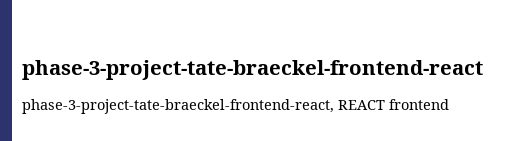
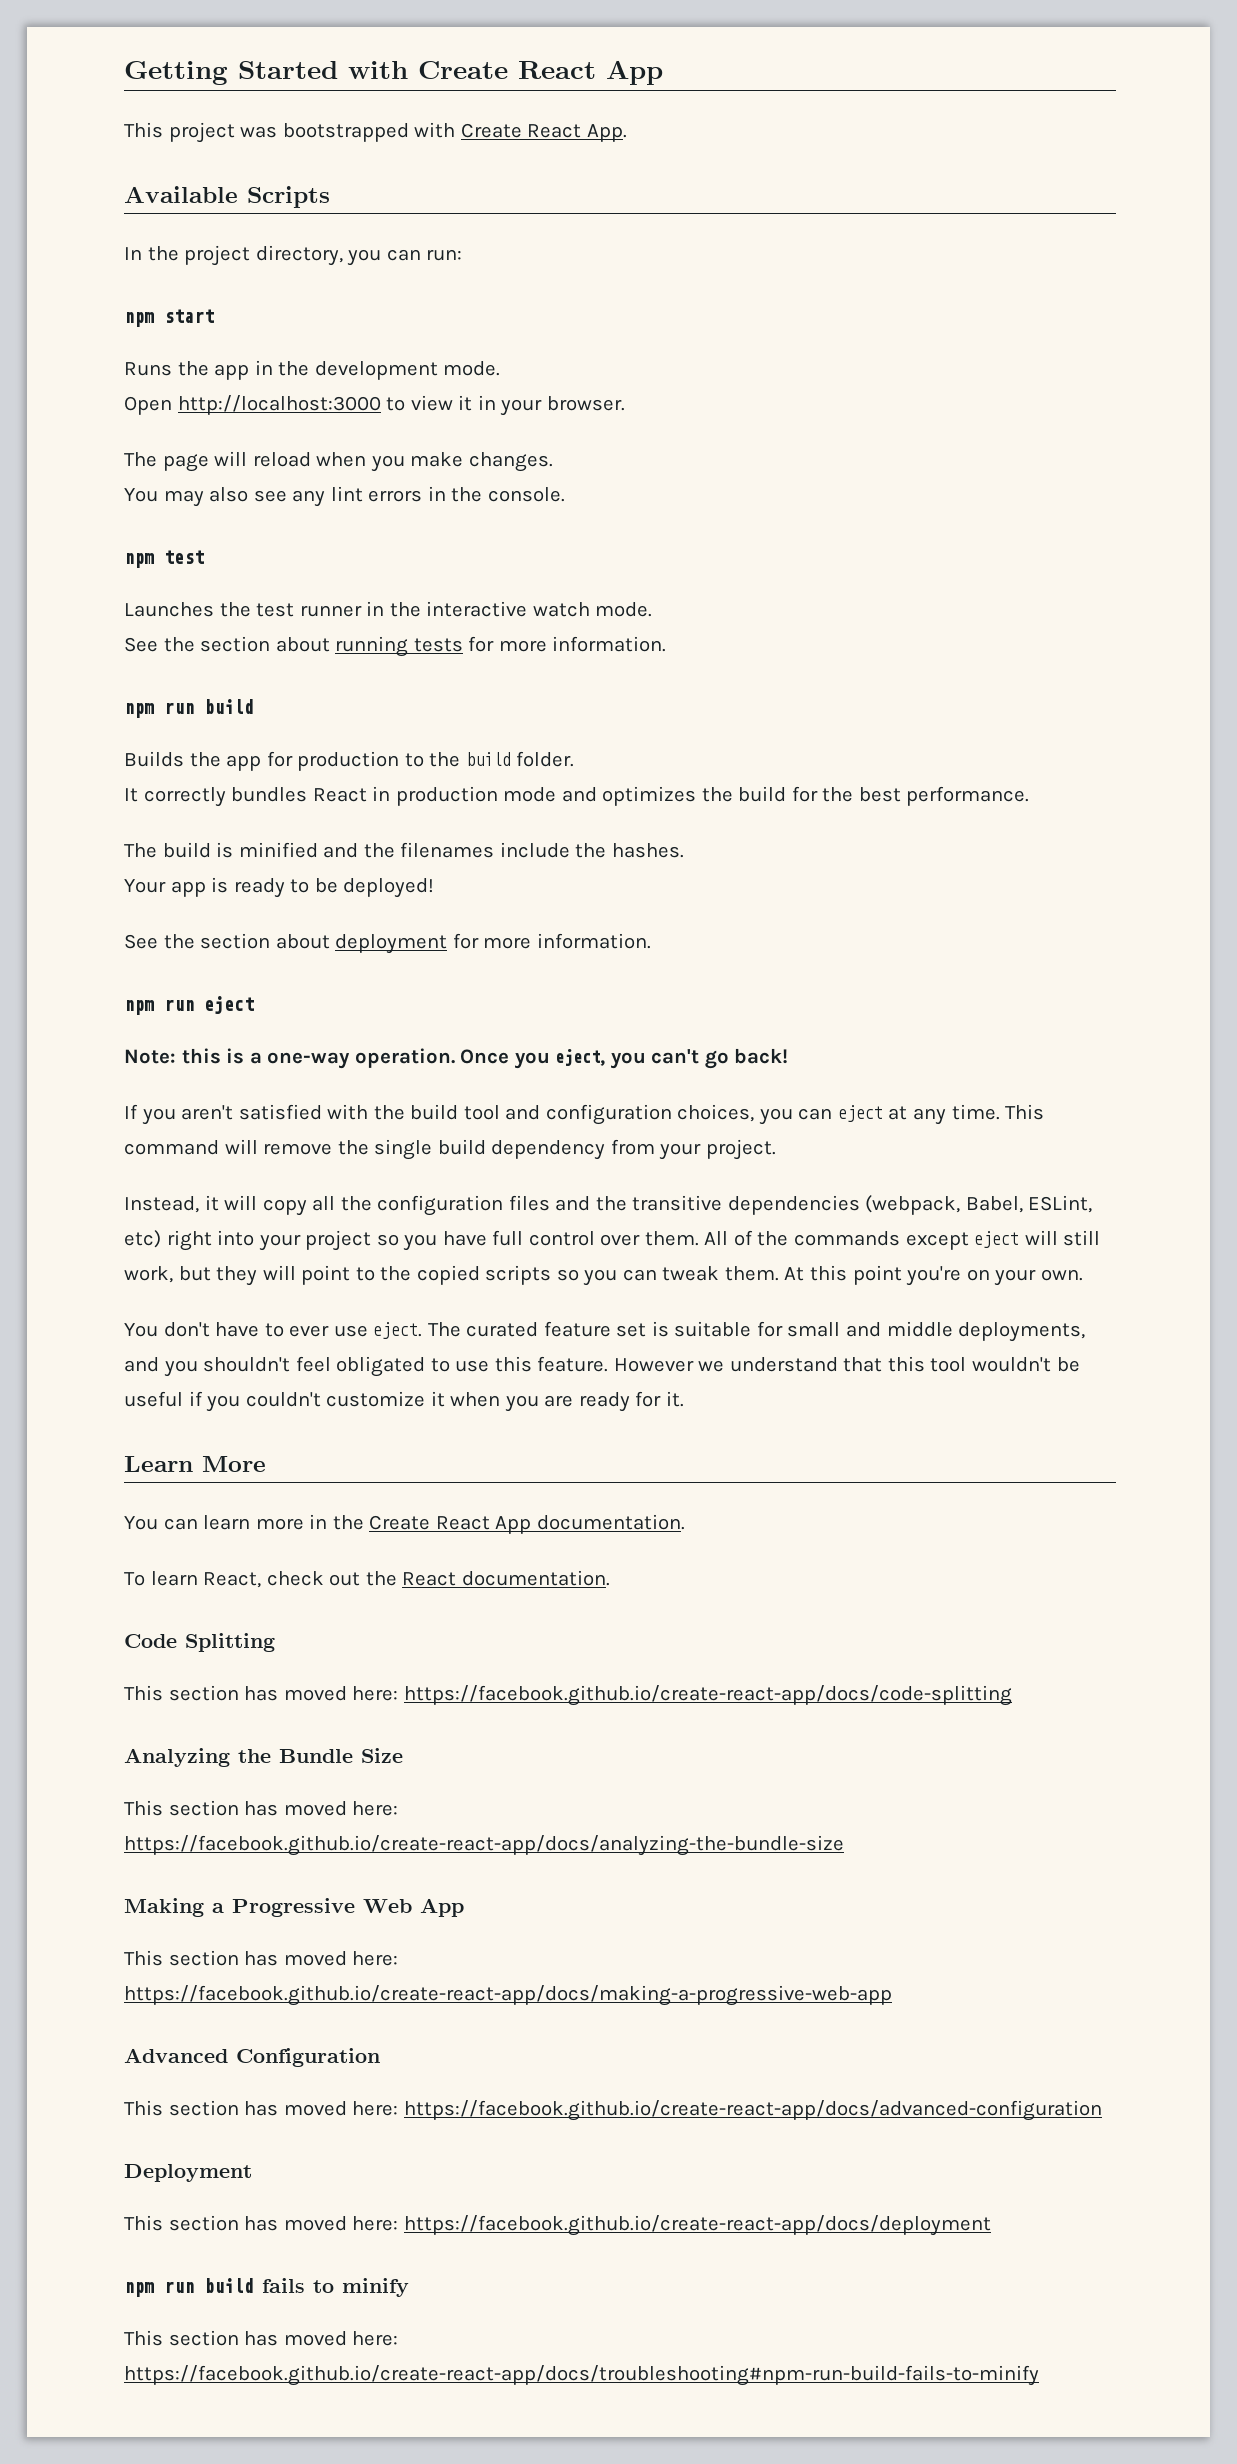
- phase-3-project-tate-braeckel-frontend-react
- phase-3-project-tate-braeckel-frontend-react, REACT frontend
+ Getting Started with Create React App
+ This project was bootstrapped with Create React App.
+ Available Scripts
+ In the project directory, you can run:
+ npm start
+ Runs the app in the development mode.
+ Open http://localhost:3000 to view it in your browser.
+ The page will reload when you make changes.
+ You may also see any lint errors in the console.
+ npm test
+ Launches the test runner in the interactive watch mode.
+ See the section about running tests for more information.
+ npm run build
+ Builds the app for production to the build folder.
+ It correctly bundles React in production mode and optimizes the build for the best performance.
+ The build is minified and the filenames include the hashes.
+ Your app is ready to be deployed!
+ See the section about deployment for more information.
+ npm run eject
+ Note: this is a one-way operation. Once you eject, you can't go back!
+ If you aren't satisfied with the build tool and configuration choices, you can eject at any time. This command will remove the single build dependency from your project.
+ Instead, it will copy all the configuration files and the transitive dependencies (webpack, Babel, ESLint, etc) right into your project so you have full control over them. All of the commands except eject will still work, but they will point to the copied scripts so you can tweak them. At this point you're on your own.
+ You don't have to ever use eject. The curated feature set is suitable for small and middle deployments, and you shouldn't feel obligated to use this feature. However we understand that this tool wouldn't be useful if you couldn't customize it when you are ready for it.
+ Learn More
+ You can learn more in the Create React App documentation.
+ To learn React, check out the React documentation.
+ Code Splitting
+ This section has moved here: https://facebook.github.io/create-react-app/docs/code-splitting
+ Analyzing the Bundle Size
+ This section has moved here: https://facebook.github.io/create-react-app/docs/analyzing-the-bundle-size
+ Making a Progressive Web App
+ This section has moved here: https://facebook.github.io/create-react-app/docs/making-a-progressive-web-app
+ Advanced Configuration
+ This section has moved here: https://facebook.github.io/create-react-app/docs/advanced-configuration
+ Deployment
+ This section has moved here: https://facebook.github.io/create-react-app/docs/deployment
+ npm run build fails to minify
+ This section has moved here: https://facebook.github.io/create-react-app/docs/troubleshooting#npm-run-build-fails-to-minify

